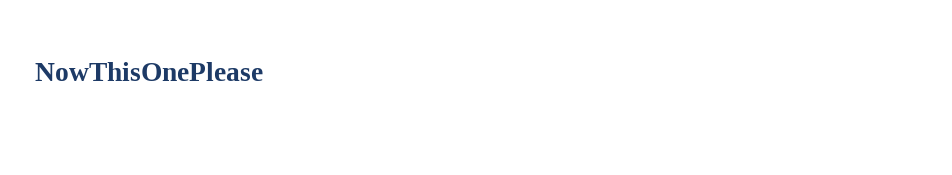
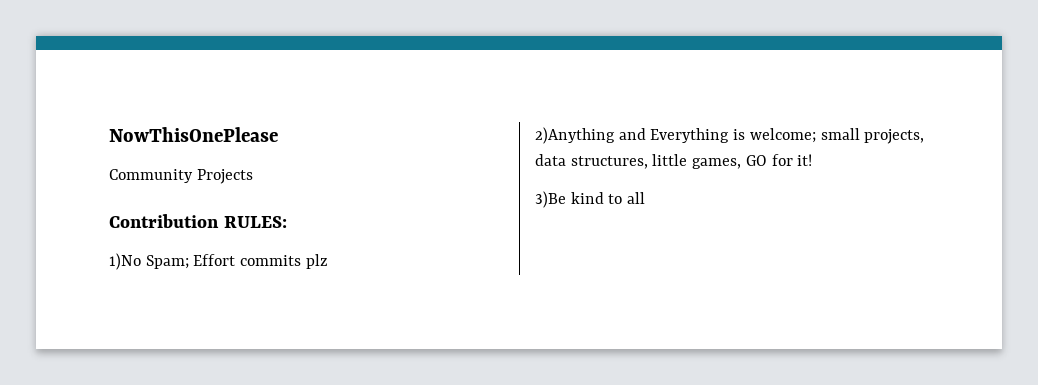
+ Community Projects
+ Contribution RULES:
+ 1)No Spam; Effort commits plz
+ 2)Anything and Everything is welcome; small projects, data structures, little games, GO for it!
+ 3)Be kind to all

